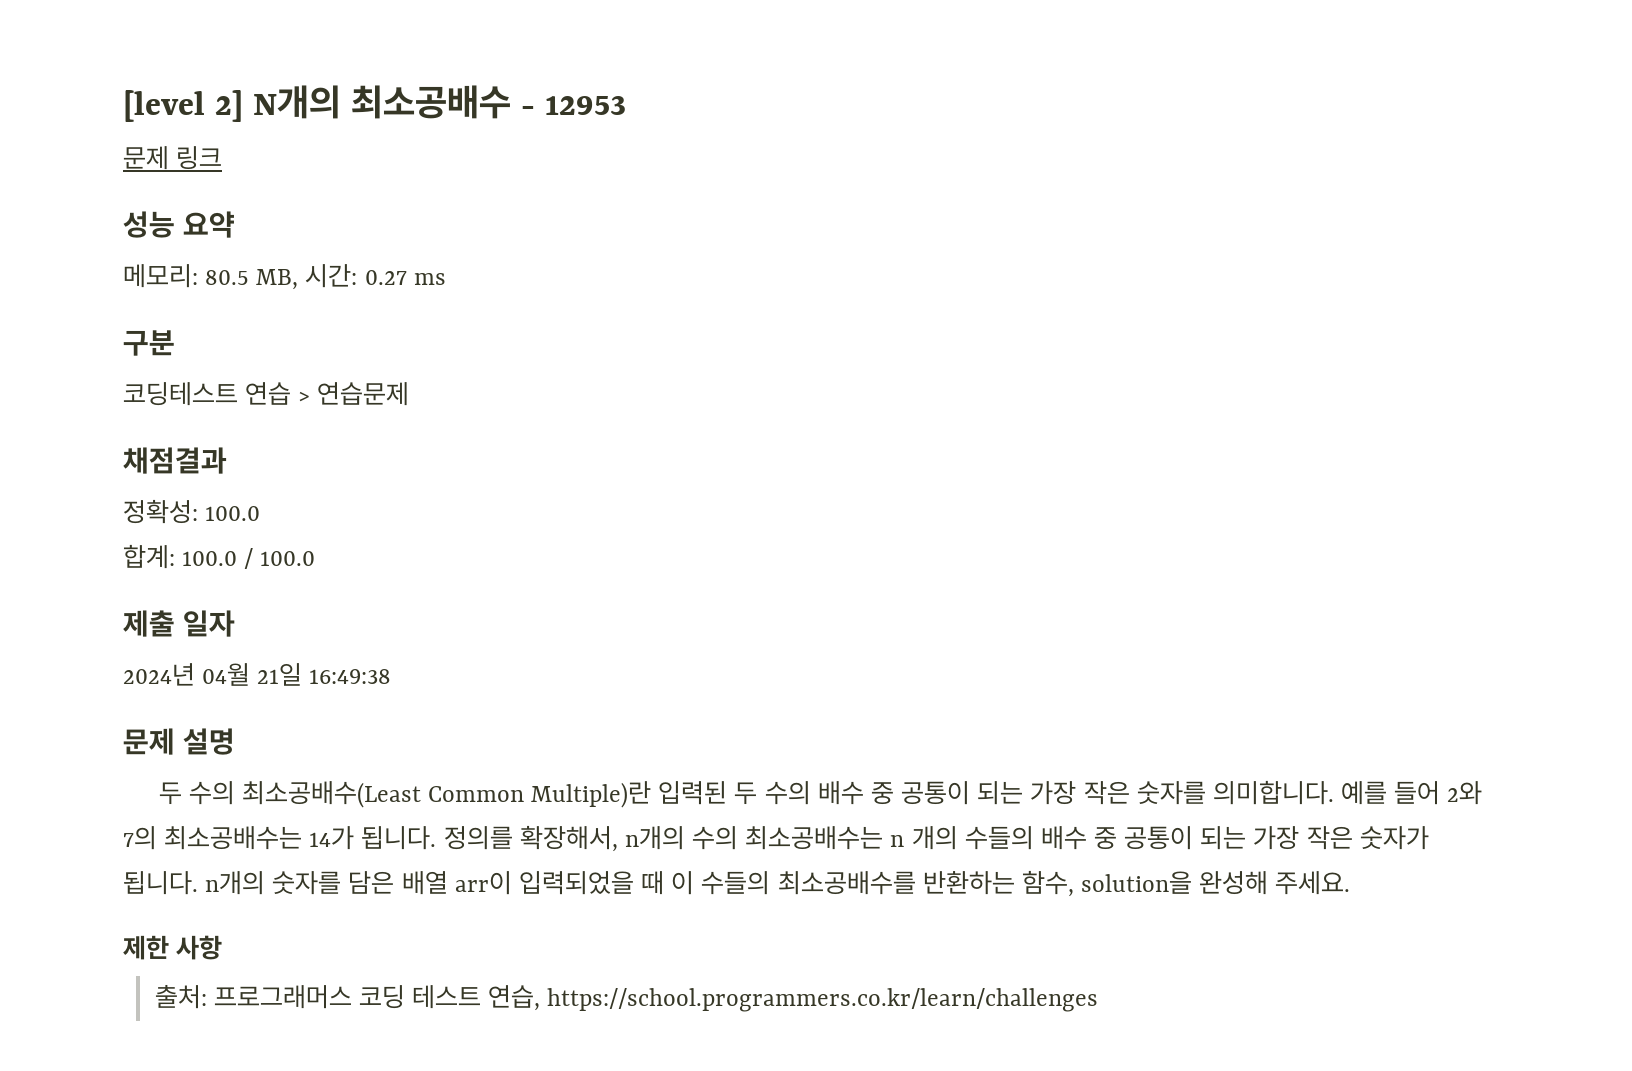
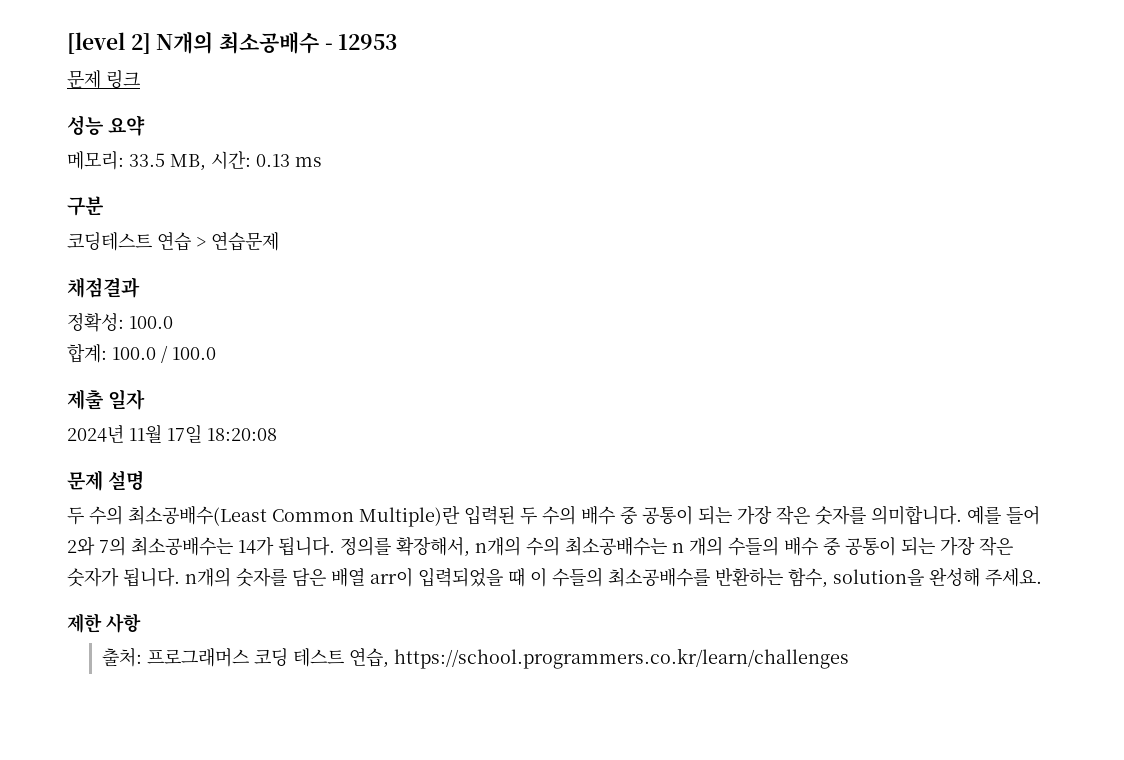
- 메모리: 80.5 MB, 시간: 0.27 ms
+ 메모리: 33.5 MB, 시간: 0.13 ms
- 2024년 04월 21일 16:49:38
+ 2024년 11월 17일 18:20:08

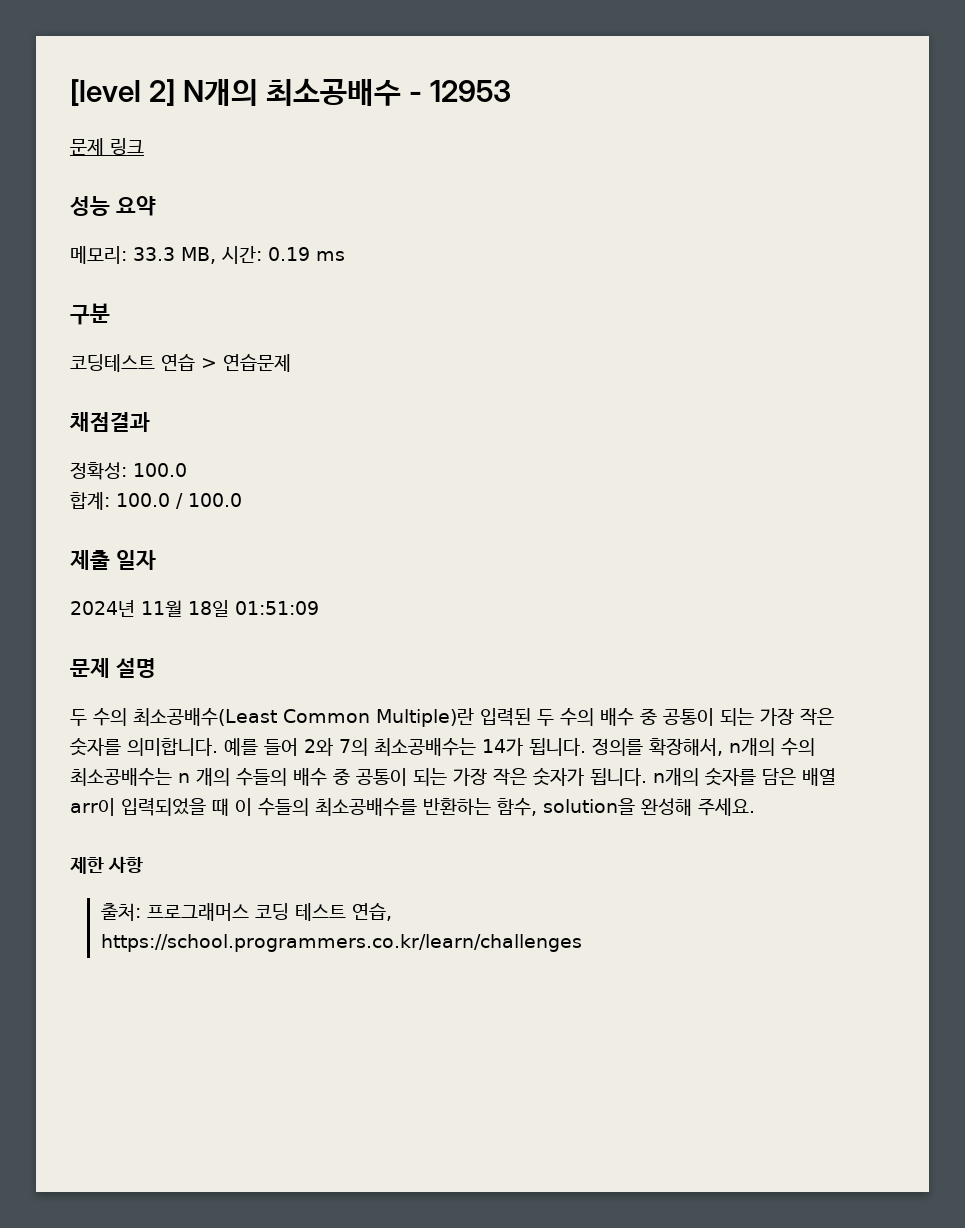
- 메모리: 33.5 MB, 시간: 0.13 ms
+ 메모리: 33.3 MB, 시간: 0.19 ms
- 2024년 11월 17일 18:20:08
+ 2024년 11월 18일 01:51:09

